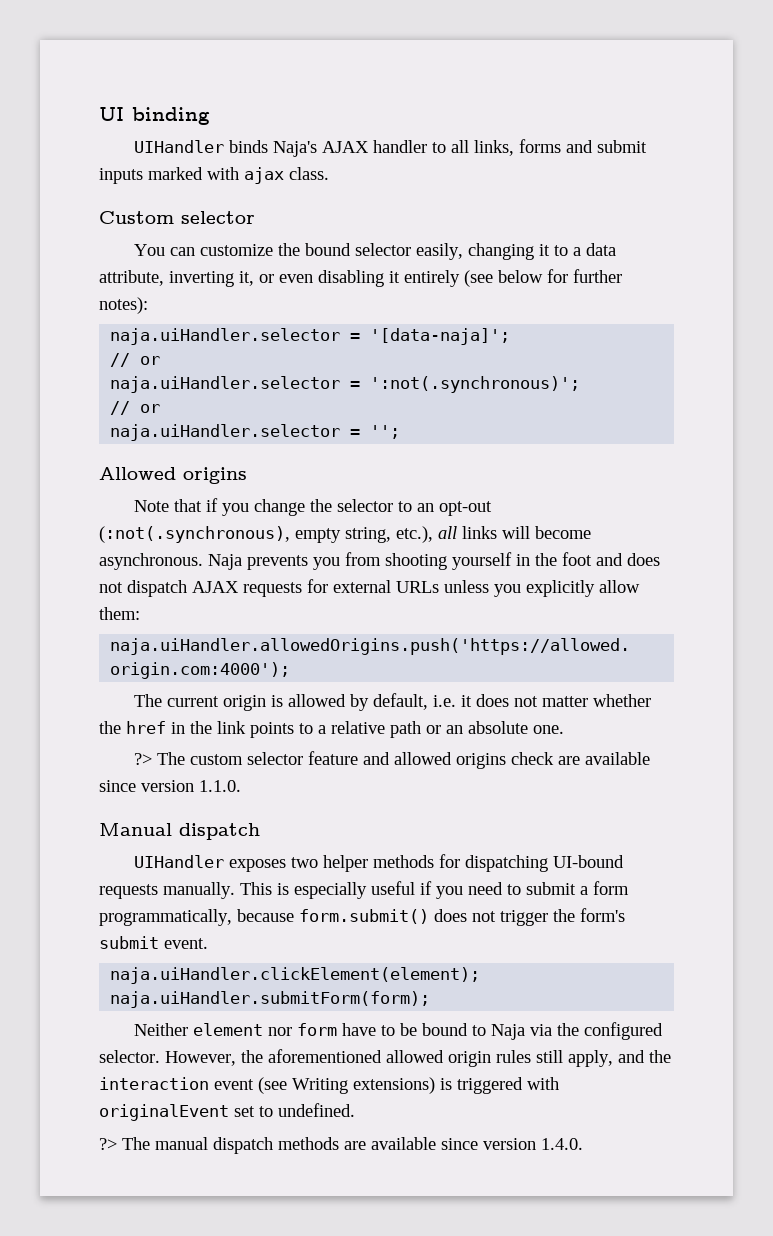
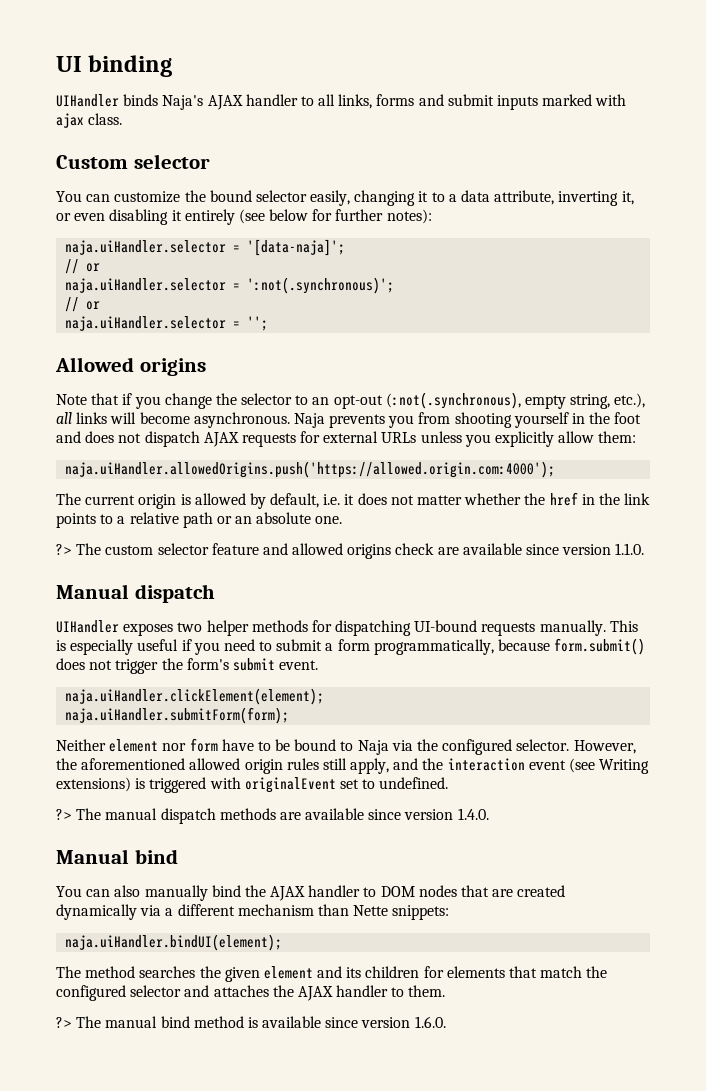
+ Manual bind
+ You can also manually bind the AJAX handler to DOM nodes that are created dynamically via a different mechanism than Nette snippets:
+ naja.uiHandler.bindUI(element);
+ The method searches the given element and its children for elements that match the configured selector and attaches the AJAX handler to them.
+ ?> The manual bind method is available since version 1.6.0.

